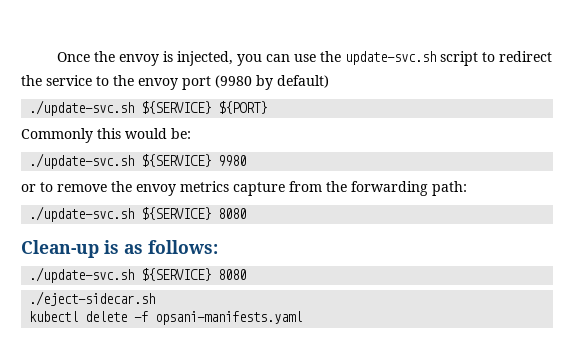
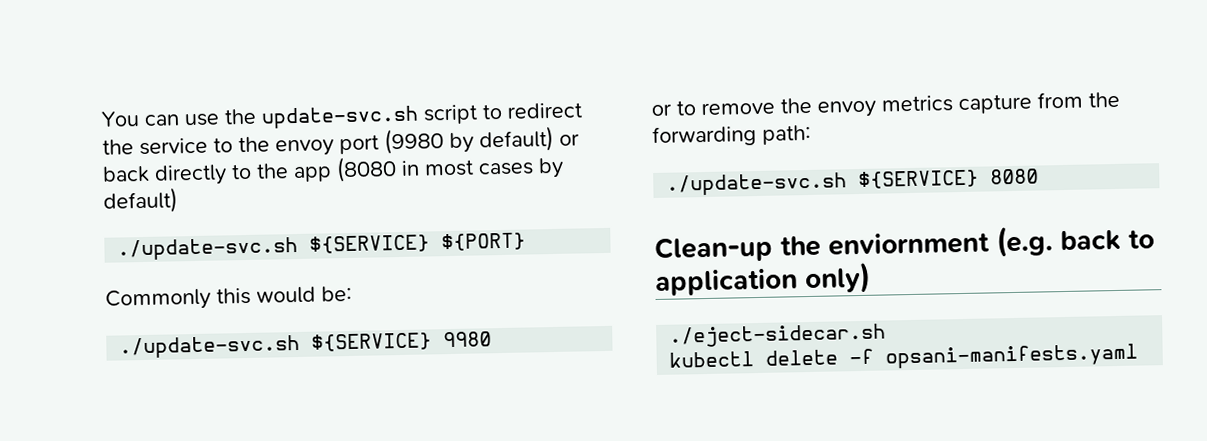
- Once the envoy is injected, you can use the update-svc.sh script to redirect the service to the envoy port (9980 by default)
+ You can use the update-svc.sh script to redirect the service to the envoy port (9980 by default) or back directly to the app (8080 in most cases by default)
- Clean-up is as follows:
- ./update-svc.sh ${SERVICE} 8080
+ Clean-up the enviornment (e.g. back to application only)

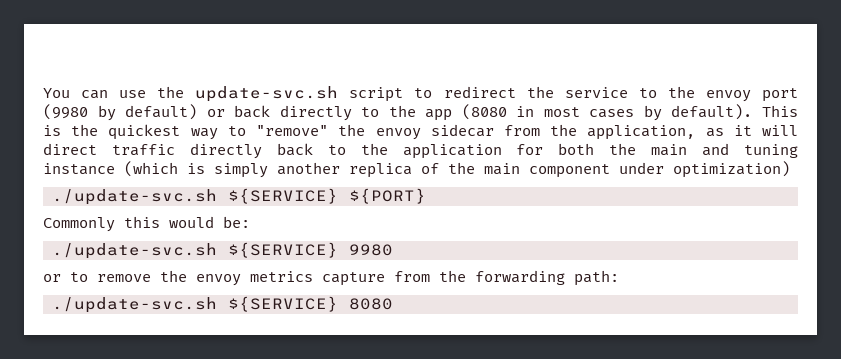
- You can use the update-svc.sh script to redirect the service to the envoy port (9980 by default) or back directly to the app (8080 in most cases by default)
+ You can use the update-svc.sh script to redirect the service to the envoy port (9980 by default) or back directly to the app (8080 in most cases by default). This is the quickest way to "remove" the envoy sidecar from the application, as it will direct traffic directly back to the application for both the main and tuning instance (which is simply another replica of the main component under optimization)
- Clean-up the enviornment (e.g. back to application only)
- ./eject-sidecar.sh
- kubectl delete -f opsani-manifests.yaml

